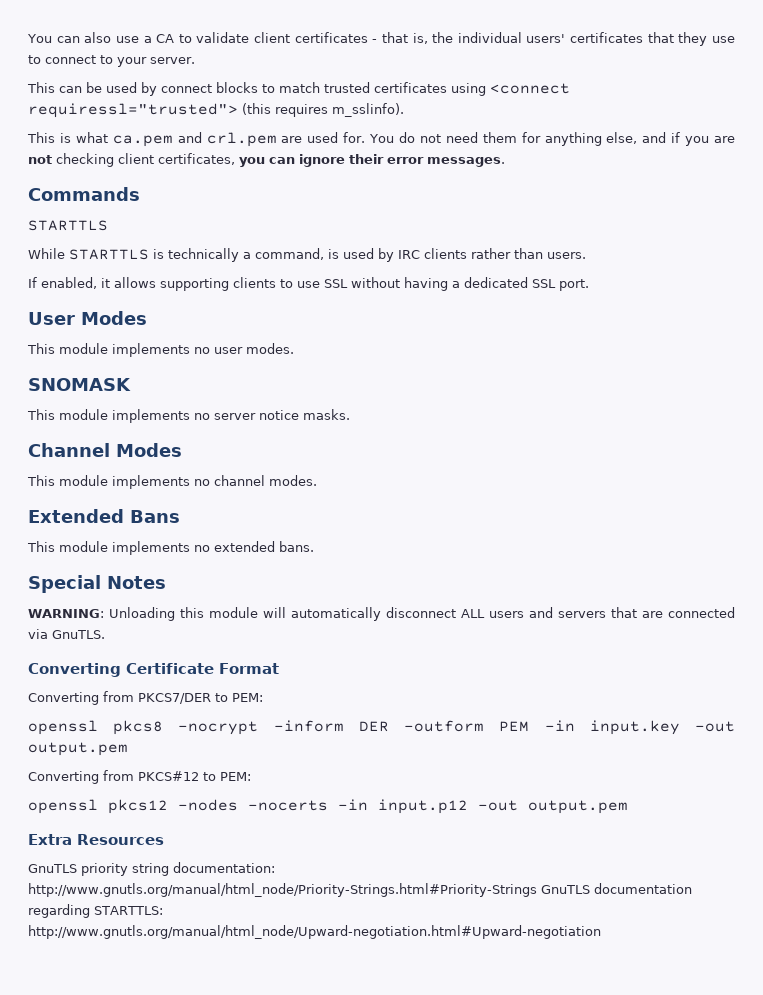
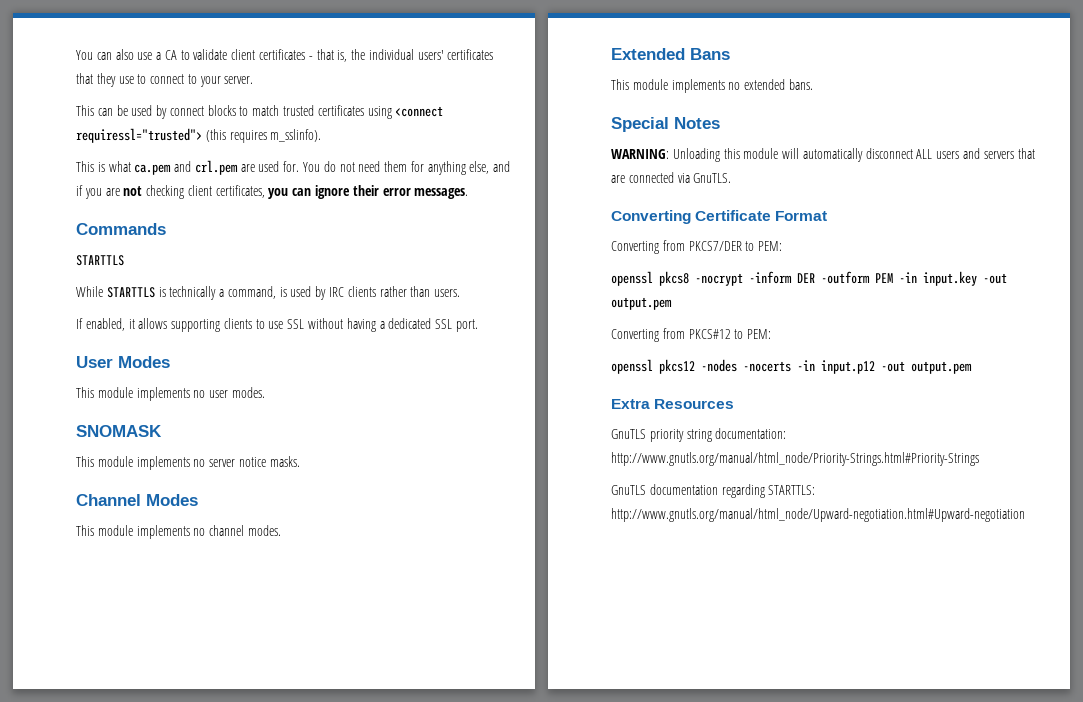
- GnuTLS priority string documentation: http://www.gnutls.org/manual/html_node/Priority-Strings.html#Priority-Strings GnuTLS documentation regarding STARTTLS: http://www.gnutls.org/manual/html_node/Upward-negotiation.html#Upward-negotiation
+ GnuTLS priority string documentation: http://www.gnutls.org/manual/html_node/Priority-Strings.html#Priority-Strings
+ GnuTLS documentation regarding STARTTLS: http://www.gnutls.org/manual/html_node/Upward-negotiation.html#Upward-negotiation

